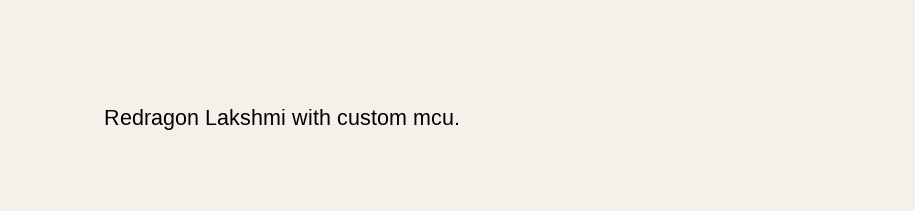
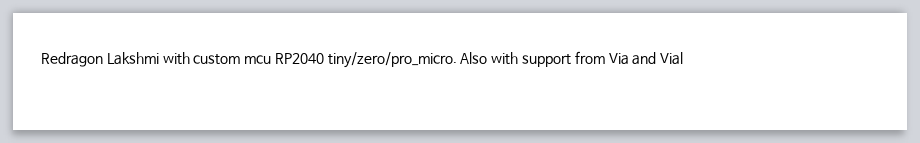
- Redragon Lakshmi with custom mcu.
+ Redragon Lakshmi with custom mcu RP2040 tiny/zero/pro_micro. Also with support from Via and Vial

